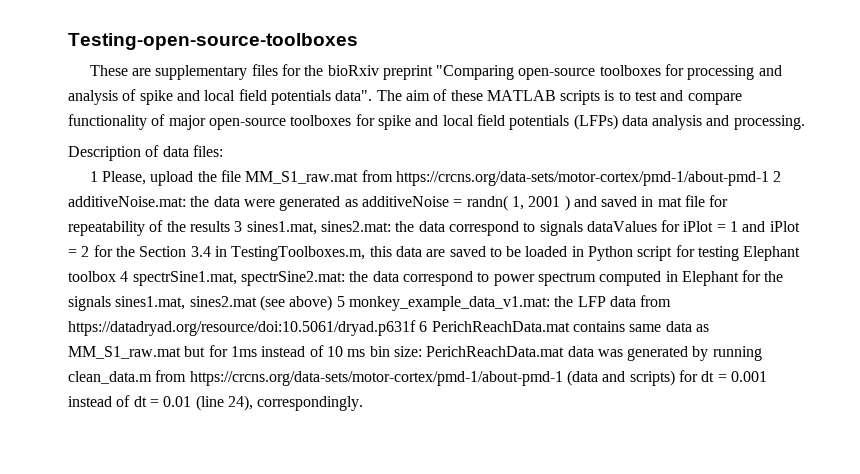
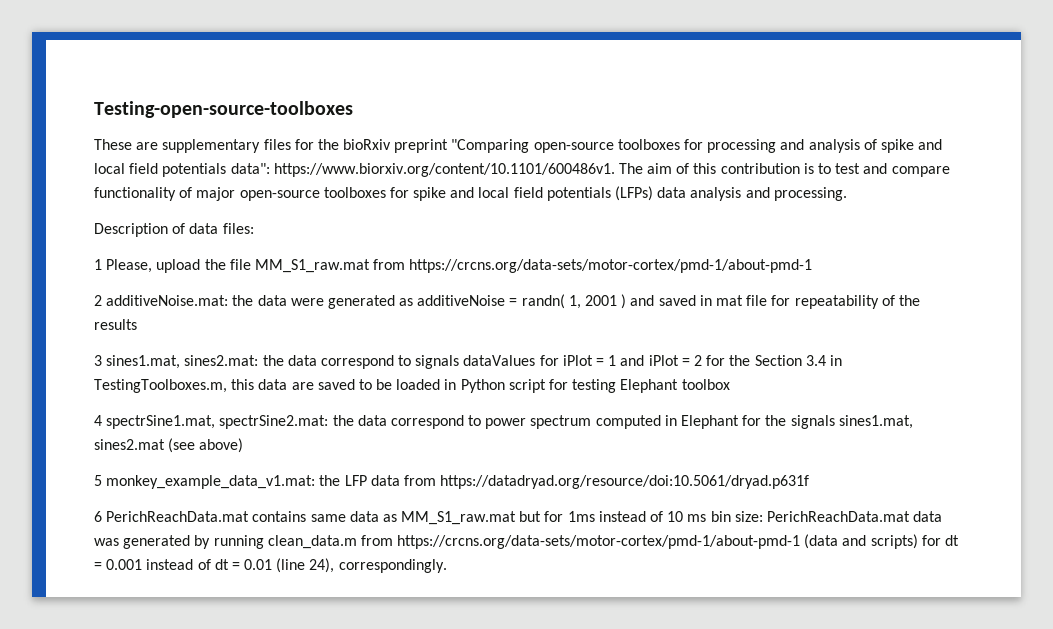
- These are supplementary files for the bioRxiv preprint "Comparing open-source toolboxes for processing and analysis of spike and local field potentials data". The aim of these MATLAB scripts is to test and compare functionality of major open-source toolboxes for spike and local field potentials (LFPs) data analysis and processing.
+ These are supplementary files for the bioRxiv preprint "Comparing open-source toolboxes for processing and analysis of spike and local field potentials data": https://www.biorxiv.org/content/10.1101/600486v1. The aim of this contribution is to test and compare functionality of major open-source toolboxes for spike and local field potentials (LFPs) data analysis and processing.
- 1 Please, upload the file MM_S1_raw.mat from https://crcns.org/data-sets/motor-cortex/pmd-1/about-pmd-1 2 additiveNoise.mat:
+ 1 Please, upload the file MM_S1_raw.mat from https://crcns.org/data-sets/motor-cortex/pmd-1/about-pmd-1
+ 2 additiveNoise.mat:
- the data were generated as additiveNoise = randn( 1, 2001 ) and saved in mat file for repeatability of the results 3 sines1.mat, sines2.mat:
+ the data were generated as additiveNoise = randn( 1, 2001 ) and saved in mat file for repeatability of the results
+ 3 sines1.mat, sines2.mat:
- the data correspond to signals dataValues for iPlot = 1 and iPlot = 2 for the Section 3.4 in TestingToolboxes.m, this data are saved to be loaded in Python script for testing Elephant toolbox 4 spectrSine1.mat, spectrSine2.mat:
+ the data correspond to signals dataValues for iPlot = 1 and iPlot = 2 for the Section 3.4 in TestingToolboxes.m, this data are saved to be loaded in Python script for testing Elephant toolbox
+ 4 spectrSine1.mat, spectrSine2.mat:
- the data correspond to power spectrum computed in Elephant for the signals sines1.mat, sines2.mat (see above) 5 monkey_example_data_v1.mat:
+ the data correspond to power spectrum computed in Elephant for the signals sines1.mat, sines2.mat (see above)
+ 5 monkey_example_data_v1.mat:
- the LFP data from https://datadryad.org/resource/doi:10.5061/dryad.p631f 6 PerichReachData.mat contains same data as MM_S1_raw.mat but for 1ms instead of 10 ms bin size:
+ the LFP data from https://datadryad.org/resource/doi:10.5061/dryad.p631f
+ 6 PerichReachData.mat contains same data as MM_S1_raw.mat but for 1ms instead of 10 ms bin size:

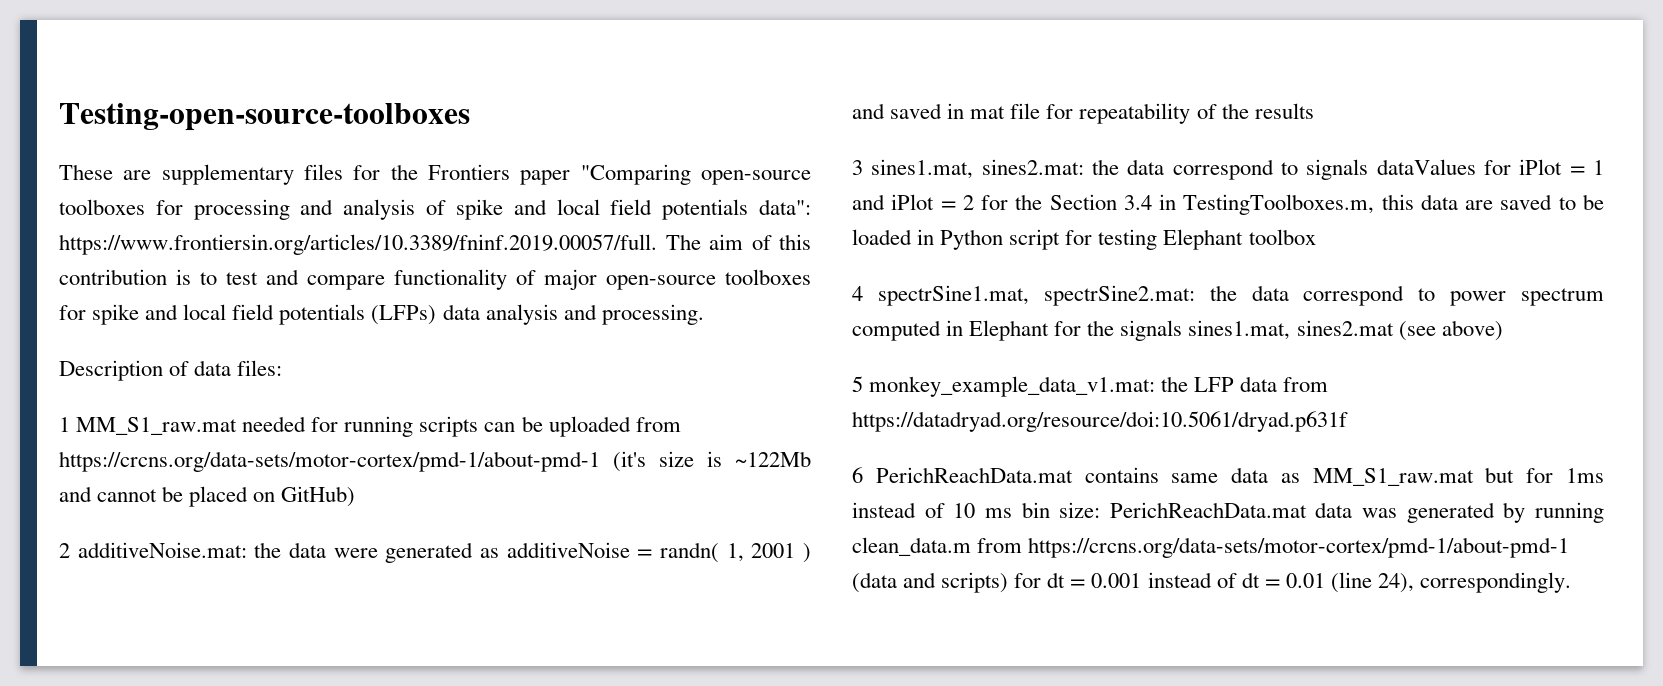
- These are supplementary files for the bioRxiv preprint "Comparing open-source toolboxes for processing and analysis of spike and local field potentials data": https://www.biorxiv.org/content/10.1101/600486v1. The aim of this contribution is to test and compare functionality of major open-source toolboxes for spike and local field potentials (LFPs) data analysis and processing.
+ These are supplementary files for the Frontiers paper "Comparing open-source toolboxes for processing and analysis of spike and local field potentials data": https://www.frontiersin.org/articles/10.3389/fninf.2019.00057/full. The aim of this contribution is to test and compare functionality of major open-source toolboxes for spike and local field potentials (LFPs) data analysis and processing.
- 1 Please, upload the file MM_S1_raw.mat from https://crcns.org/data-sets/motor-cortex/pmd-1/about-pmd-1
+ 1 MM_S1_raw.mat needed for running scripts can be uploaded from https://crcns.org/data-sets/motor-cortex/pmd-1/about-pmd-1 (it's size is ~122Mb and cannot be placed on GitHub)

